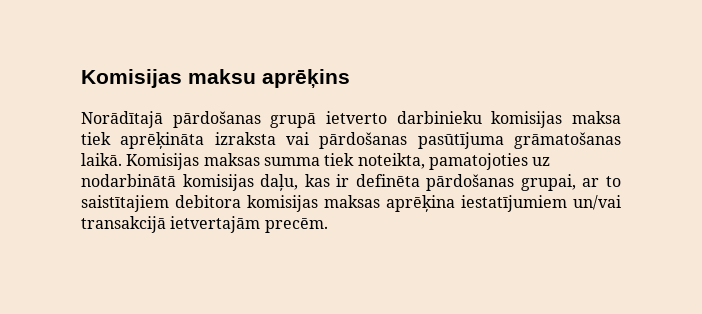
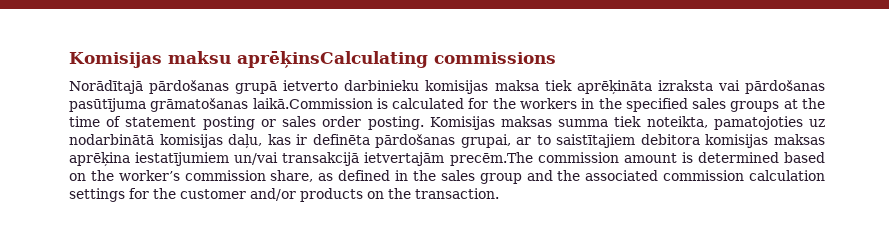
- Komisijas maksu aprēķins
+ Komisijas maksu aprēķinsCalculating commissions
- Norādītajā pārdošanas grupā ietverto darbinieku komisijas maksa tiek aprēķināta izraksta vai pārdošanas pasūtījuma grāmatošanas laikā.
+ Norādītajā pārdošanas grupā ietverto darbinieku komisijas maksa tiek aprēķināta izraksta vai pārdošanas pasūtījuma grāmatošanas laikā.Commission is calculated for the workers in the specified sales groups at the time of statement posting or sales order posting.
- Komisijas maksas summa tiek noteikta, pamatojoties uz nodarbinātā komisijas daļu, kas ir definēta pārdošanas grupai, ar to saistītajiem debitora komisijas maksas aprēķina iestatījumiem un/vai transakcijā ietvertajām precēm.
+ Komisijas maksas summa tiek noteikta, pamatojoties uz nodarbinātā komisijas daļu, kas ir definēta pārdošanas grupai, ar to saistītajiem debitora komisijas maksas aprēķina iestatījumiem un/vai transakcijā ietvertajām precēm.The commission amount is determined based on the worker’s commission share, as defined in the sales group and the associated commission calculation settings for the customer and/or products on the transaction.

